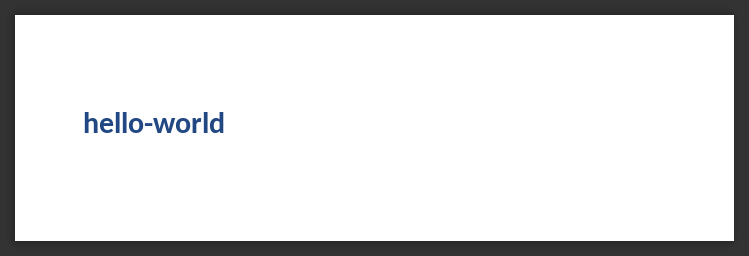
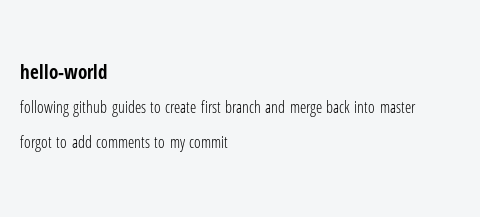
+ following github guides to create first branch and merge back into master
+ forgot to add comments to my commit

